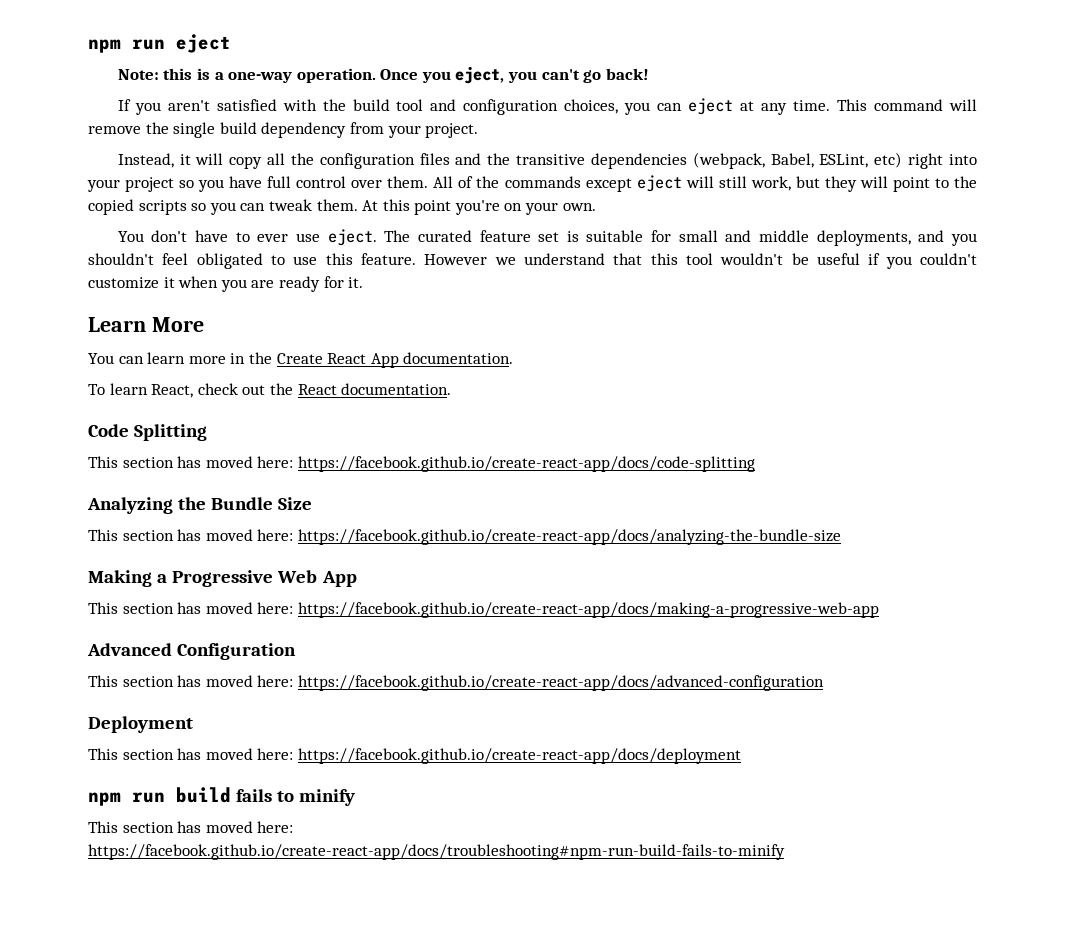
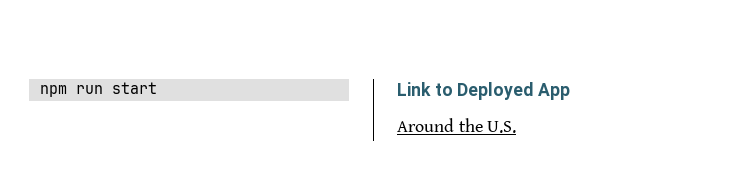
- npm run eject
- Note: this is a one-way operation. Once you eject, you can't go back!
- If you aren't satisfied with the build tool and configuration choices, you can eject at any time. This command will remove the single build dependency from your project.
- Instead, it will copy all the configuration files and the transitive dependencies (webpack, Babel, ESLint, etc) right into your project so you have full control over them. All of the commands except eject will still work, but they will point to the copied scripts so you can tweak them. At this point you're on your own.
- You don't have to ever use eject. The curated feature set is suitable for small and middle deployments, and you shouldn't feel obligated to use this feature. However we understand that this tool wouldn't be useful if you couldn't customize it when you are ready for it.
- Learn More
- You can learn more in the Create React App documentation.
- To learn React, check out the React documentation.
- Code Splitting
- This section has moved here: https://facebook.github.io/create-react-app/docs/code-splitting
- Analyzing the Bundle Size
- This section has moved here: https://facebook.github.io/create-react-app/docs/analyzing-the-bundle-size
- Making a Progressive Web App
- This section has moved here: https://facebook.github.io/create-react-app/docs/making-a-progressive-web-app
- Advanced Configuration
- This section has moved here: https://facebook.github.io/create-react-app/docs/advanced-configuration
- Deployment
- This section has moved here: https://facebook.github.io/create-react-app/docs/deployment
- npm run build fails to minify
- This section has moved here: https://facebook.github.io/create-react-app/docs/troubleshooting#npm-run-build-fails-to-minify
+ npm run start
+ Link to Deployed App
+ Around the U.S.

